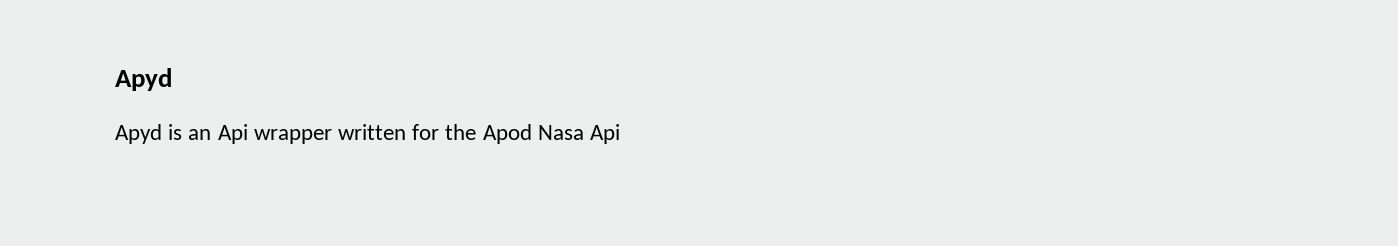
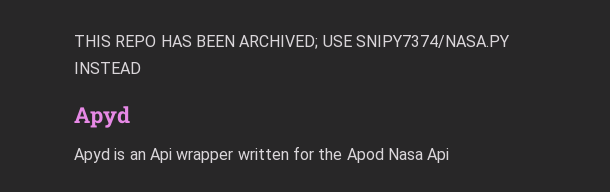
+ THIS REPO HAS BEEN ARCHIVED; USE SNIPY7374/NASA.PY INSTEAD

